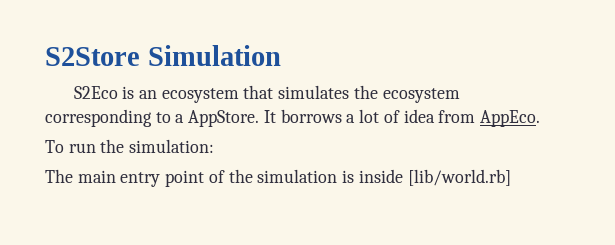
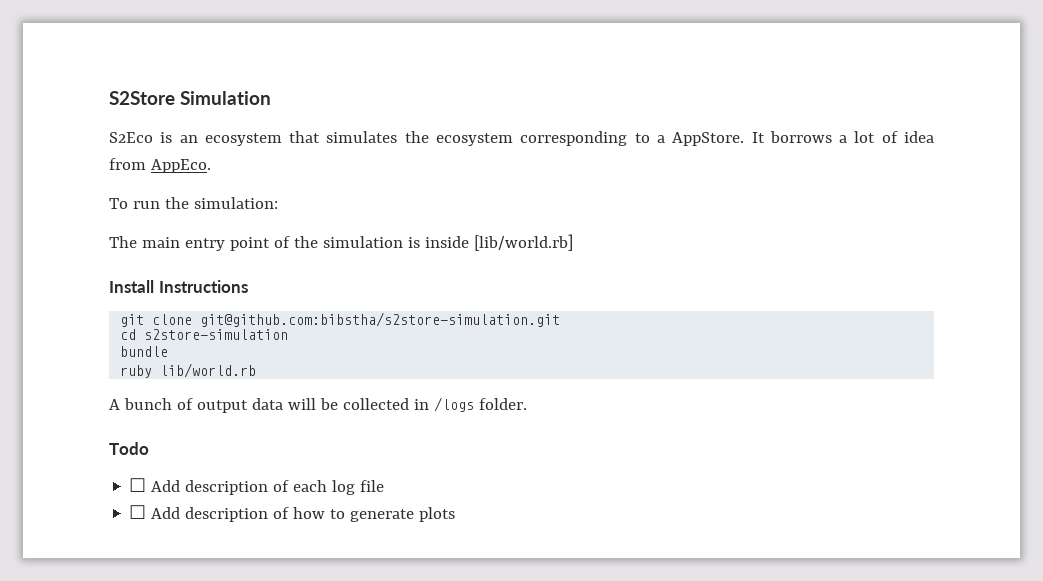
+ Install Instructions
+ git clone git@github.com:bibstha/s2store-simulation.git
+ cd s2store-simulation
+ bundle
+ ruby lib/world.rb
+ A bunch of output data will be collected in /logs folder.
+ Todo
+ ☐ Add description of each log file
+ ☐ Add description of how to generate plots

